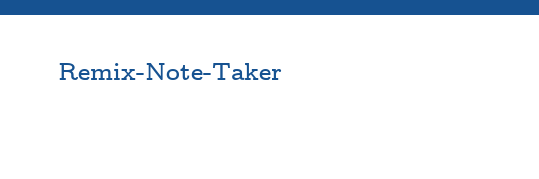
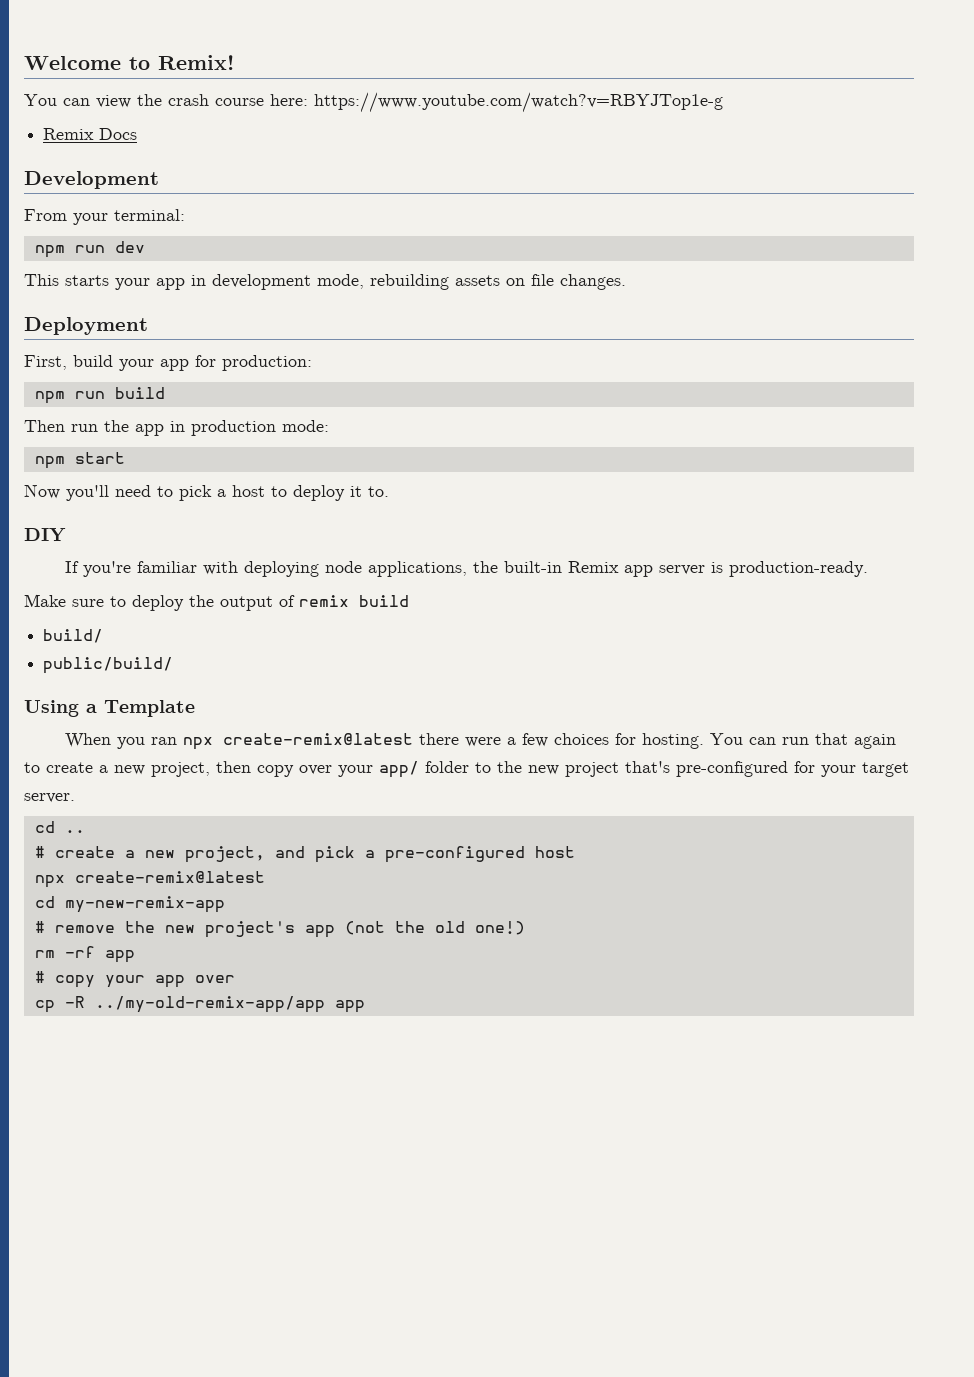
- Remix-Note-Taker
+ Welcome to Remix!
+ You can view the crash course here: https://www.youtube.com/watch?v=RBYJTop1e-g
+ Remix Docs
+ Development
+ From your terminal:
+ npm run dev
+ This starts your app in development mode, rebuilding assets on file changes.
+ Deployment
+ First, build your app for production:
+ npm run build
+ Then run the app in production mode:
+ npm start
+ Now you'll need to pick a host to deploy it to.
+ DIY
+ If you're familiar with deploying node applications, the built-in Remix app server is production-ready.
+ Make sure to deploy the output of remix build
+ build/
+ public/build/
+ Using a Template
+ When you ran npx create-remix@latest there were a few choices for hosting. You can run that again to create a new project, then copy over your app/ folder to the new project that's pre-configured for your target server.
+ cd ..
+ # create a new project, and pick a pre-configured host
+ npx create-remix@latest
+ cd my-new-remix-app
+ # remove the new project's app (not the old one!)
+ rm -rf app
+ # copy your app over
+ cp -R ../my-old-remix-app/app app

